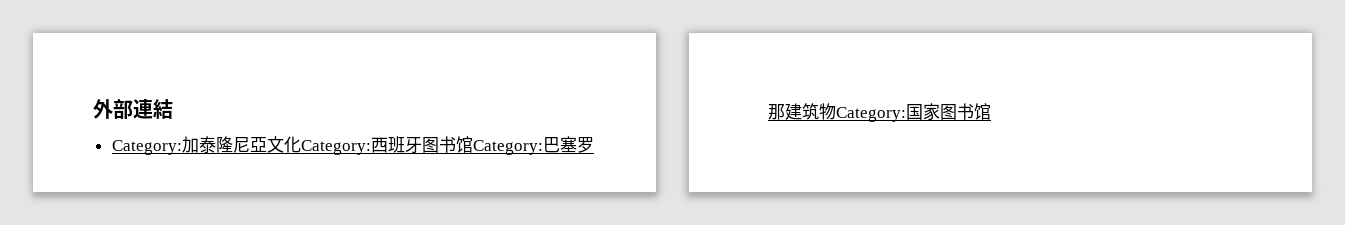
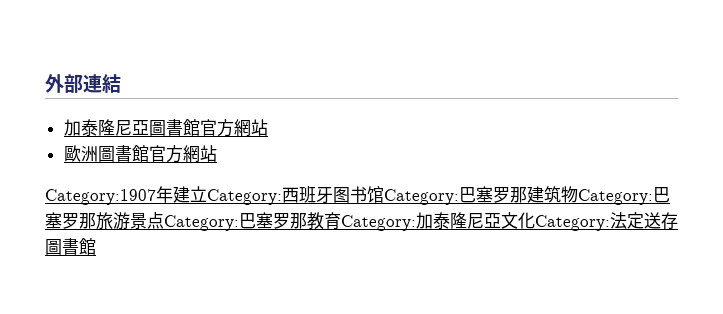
- Category:加泰隆尼亞文化Category:西班牙图书馆Category:巴塞罗那建筑物Category:国家图书馆
+ 加泰隆尼亞圖書館官方網站
+ 歐洲圖書館官方網站
+ Category:1907年建立Category:西班牙图书馆Category:巴塞罗那建筑物Category:巴塞罗那旅游景点Category:巴塞罗那教育Category:加泰隆尼亞文化Category:法定送存圖書館

